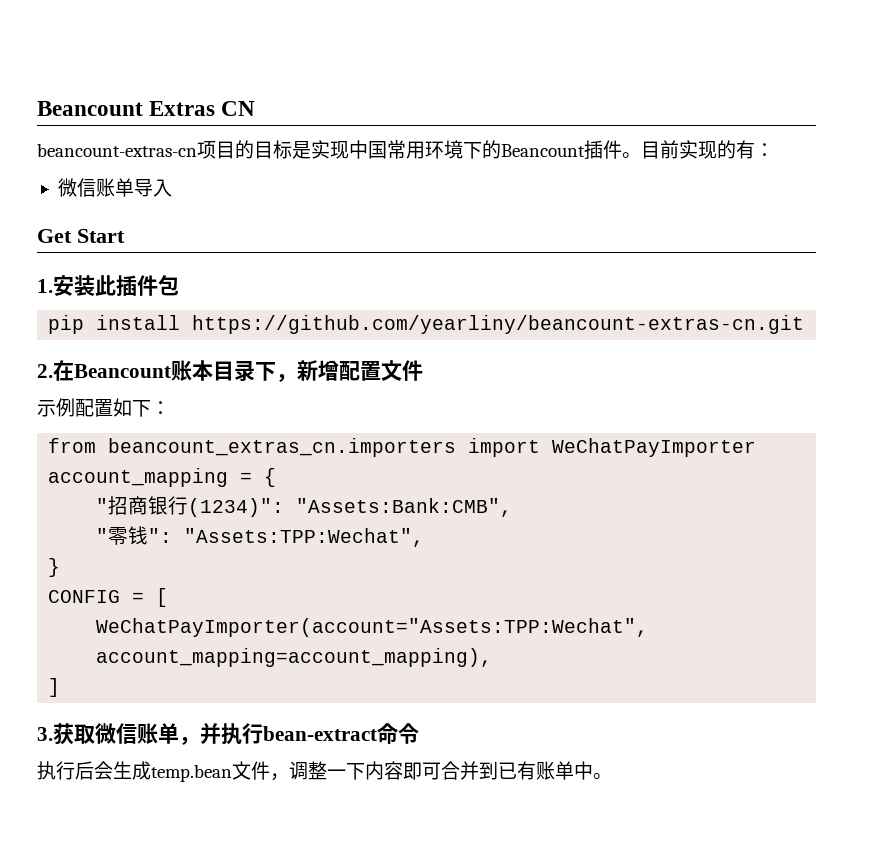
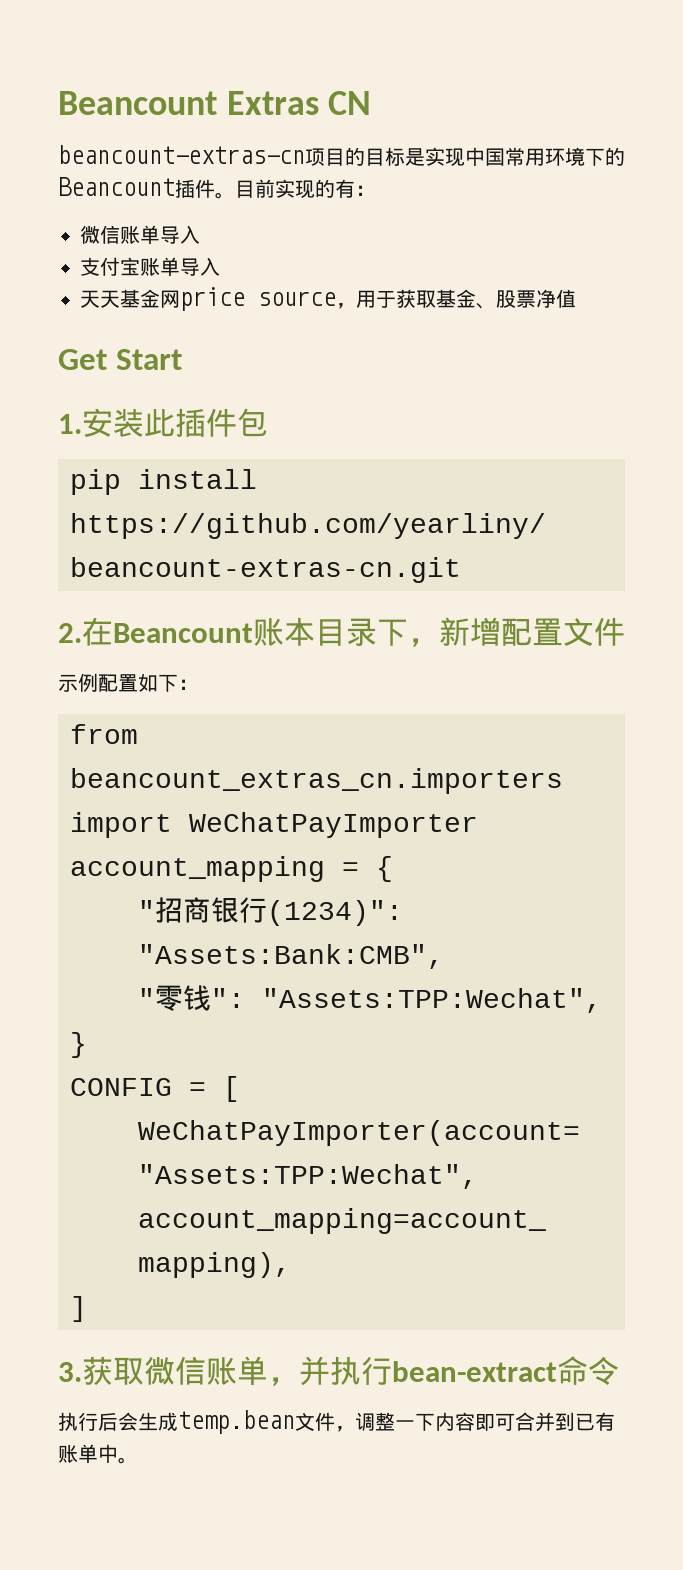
+ 支付宝账单导入
+ 天天基金网price source，用于获取基金、股票净值

